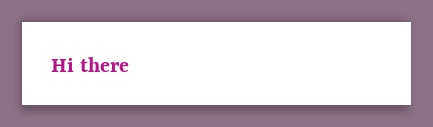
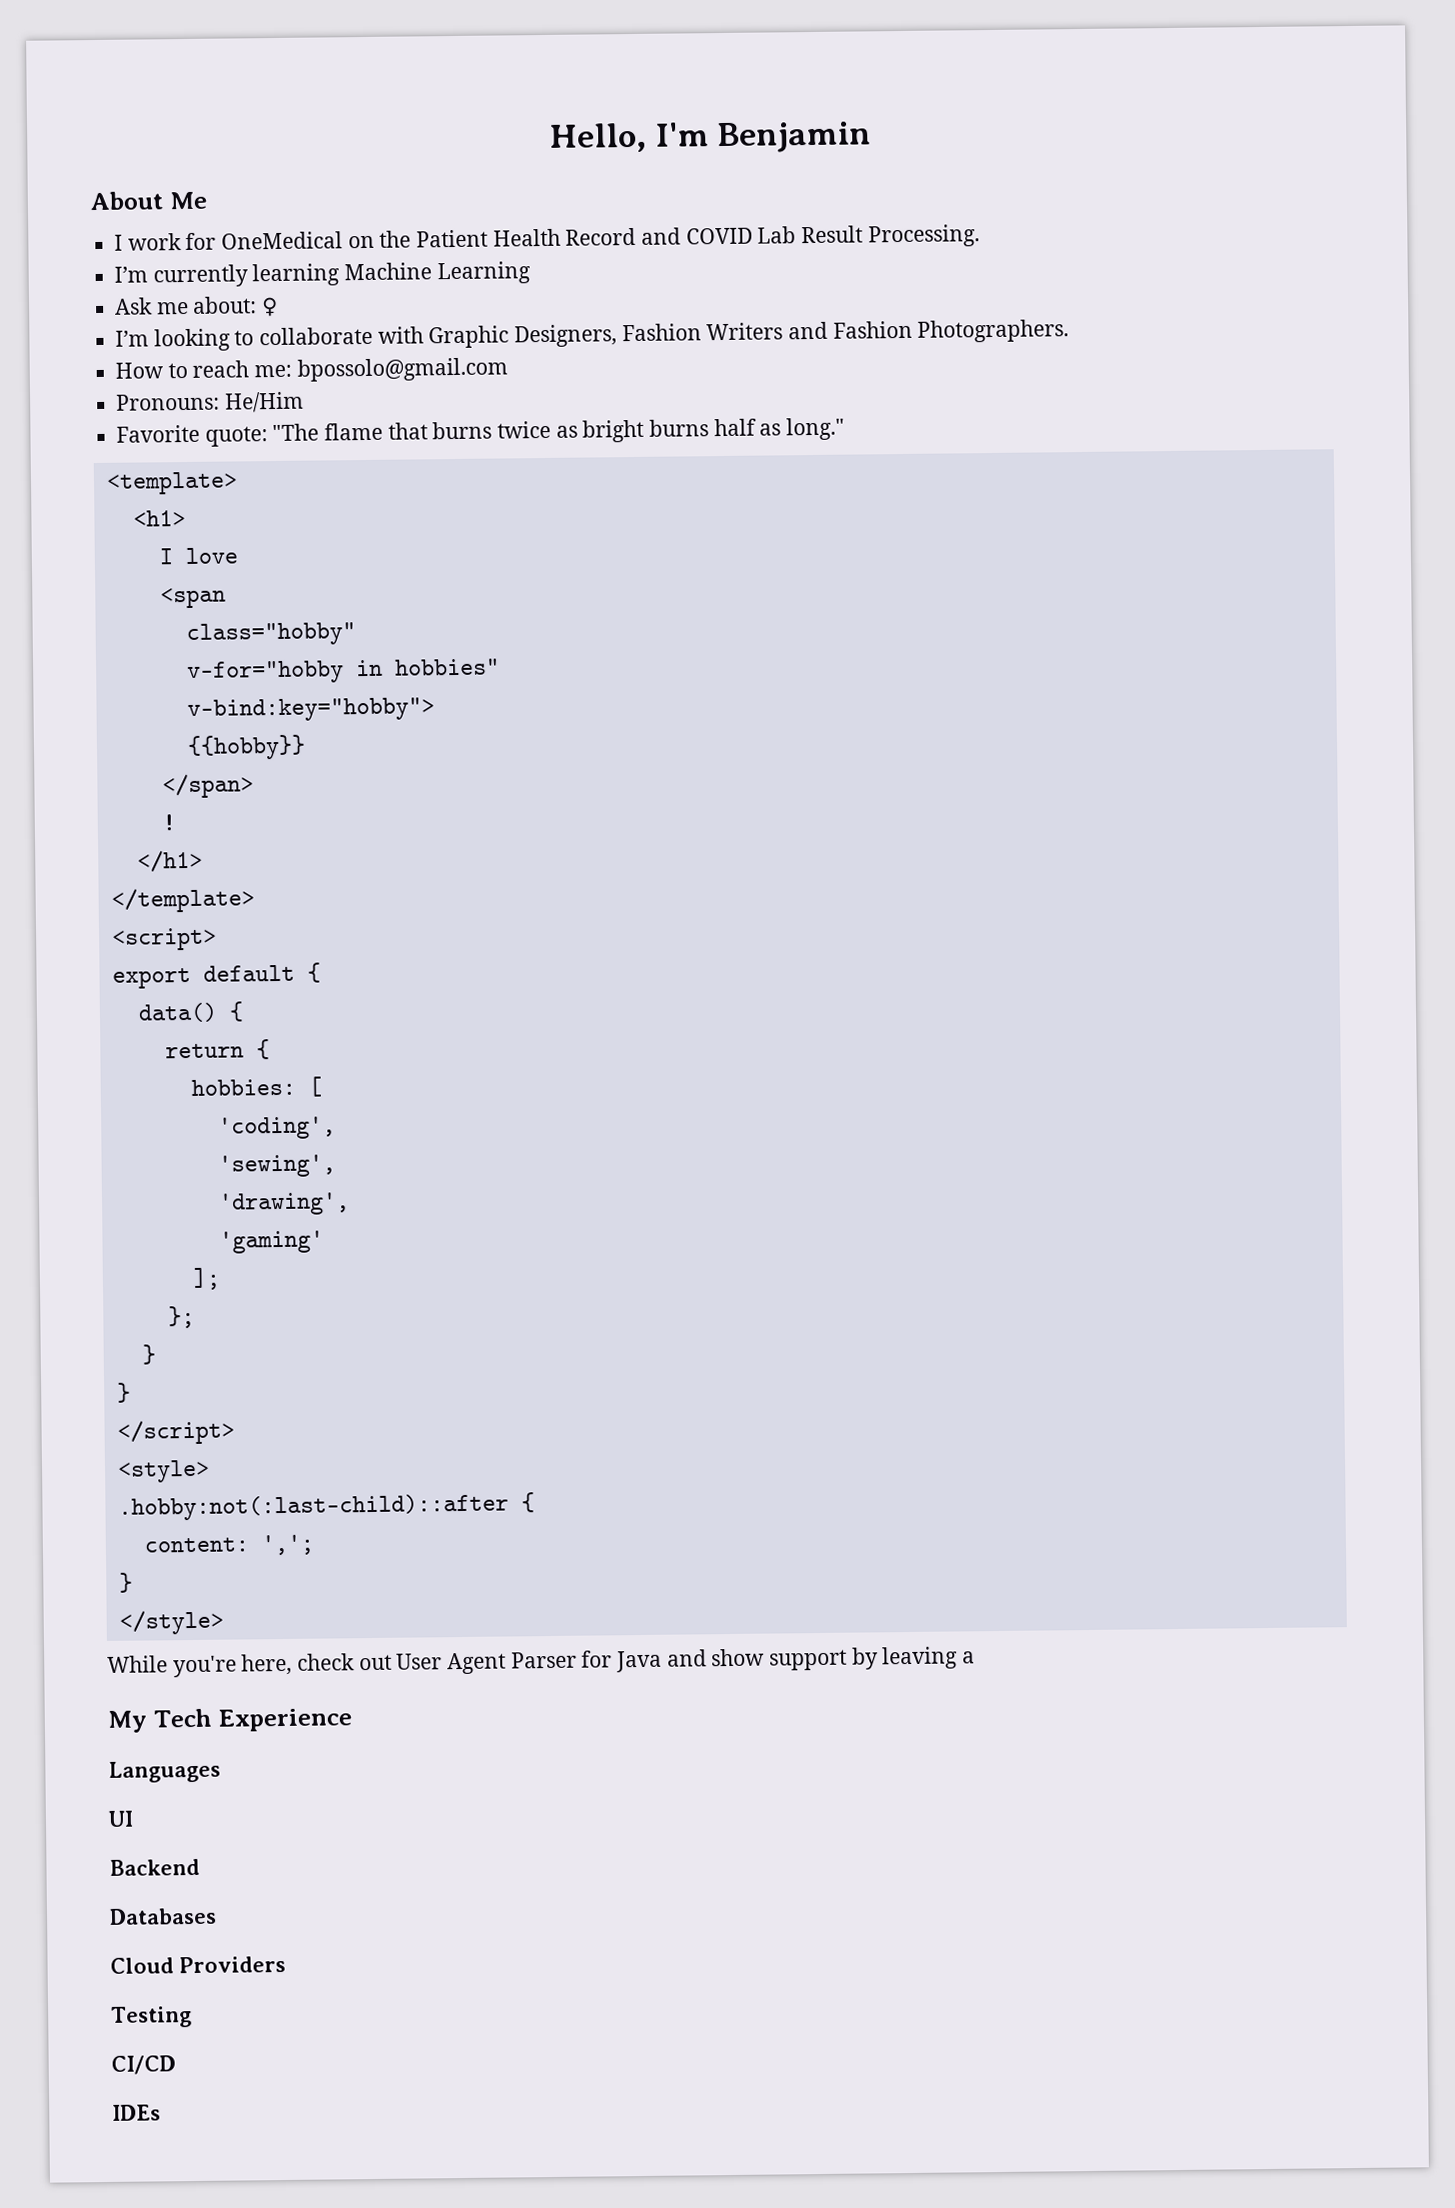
- Hi there
+ Hello, I'm Benjamin
+ About Me
+ I work for OneMedical on the Patient Health Record and COVID Lab Result Processing.
+ I’m currently learning Machine Learning
+ Ask me about: ♀
+ I’m looking to collaborate with Graphic Designers, Fashion Writers and Fashion Photographers.
+ How to reach me: bpossolo@gmail.com
+ Pronouns: He/Him
+ Favorite quote: "The flame that burns twice as bright burns half as long."
+ <template>
+ <h1>
+ I love
+ <span
+ class="hobby"
+ v-for="hobby in hobbies"
+ v-bind:key="hobby">
+ {{hobby}}
+ </span>
+ !
+ </h1>
+ </template>
+ <script>
+ export default {
+ data() {
+ return {
+ hobbies: [
+ 'coding',
+ 'sewing',
+ 'drawing',
+ 'gaming'
+ ];
+ };
+ }
+ }
+ </script>
+ <style>
+ .hobby:not(:last-child)::after {
+ content: ',';
+ }
+ </style>
+ While you're here, check out User Agent Parser for Java and show support by leaving a
+ My Tech Experience
+ Languages
+ UI
+ Backend
+ Databases
+ Cloud Providers
+ Testing
+ CI/CD
+ IDEs

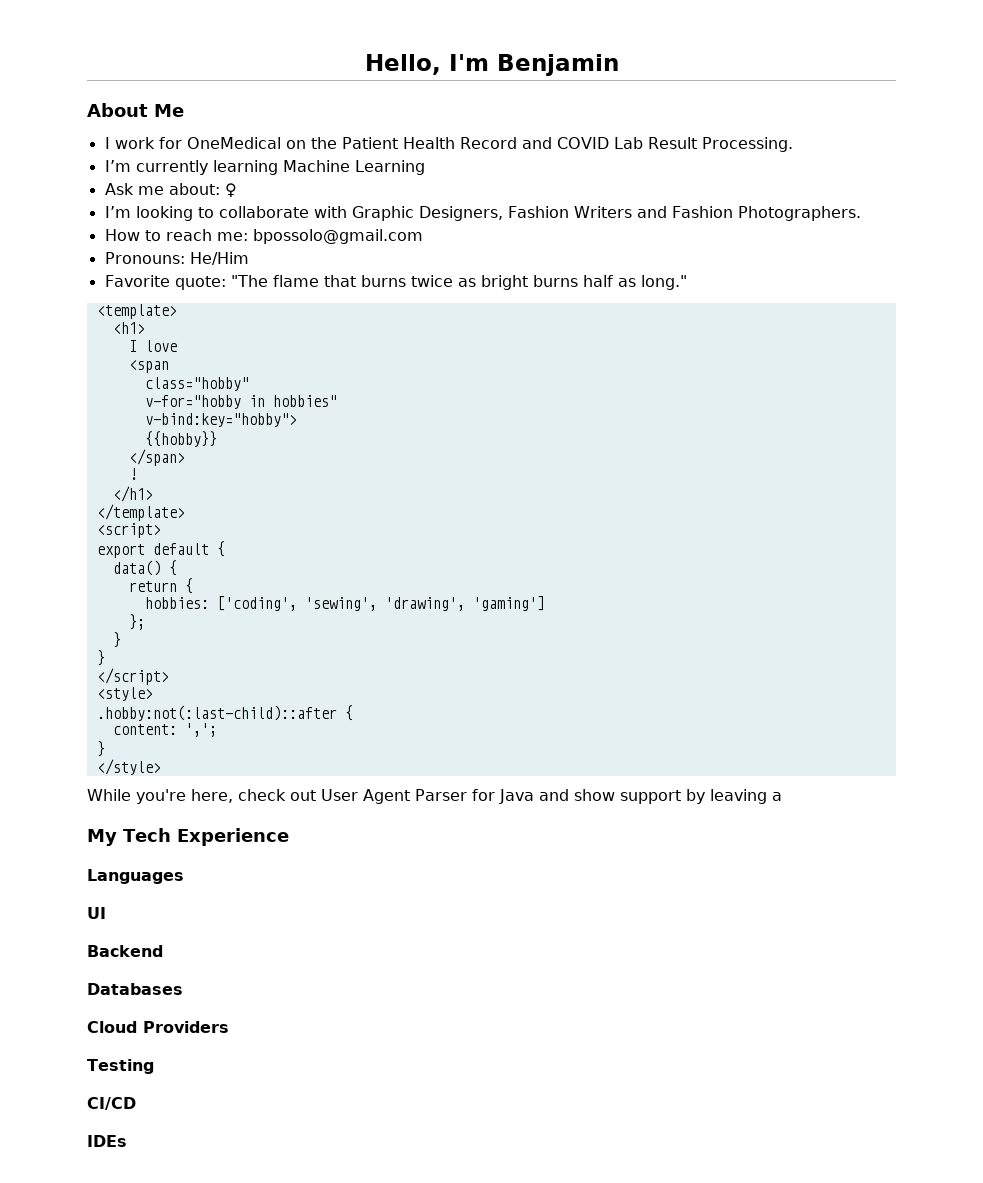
- hobbies: [
- 'coding',
- 'sewing',
- 'drawing',
- 'gaming'
- ];
+ hobbies: ['coding', 'sewing', 'drawing', 'gaming']

